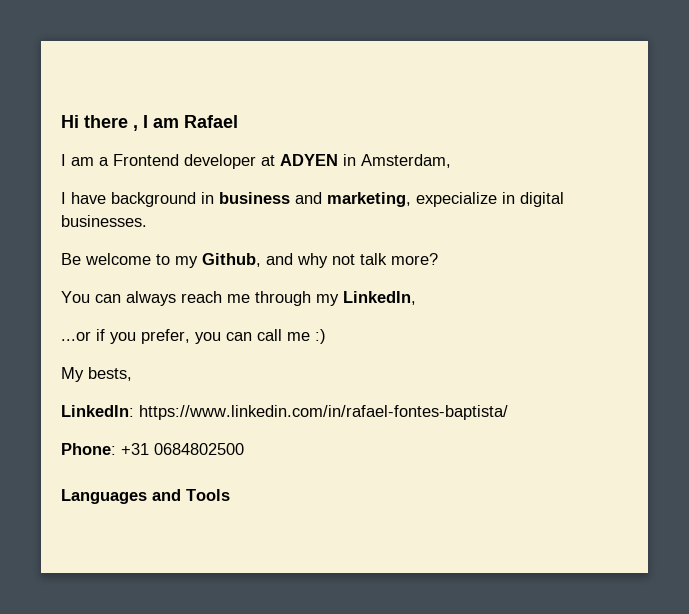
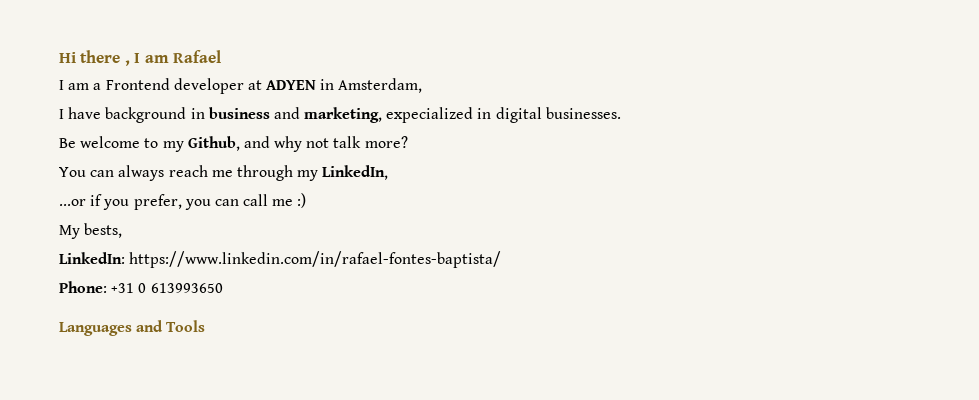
- I have background in business and marketing, expecialize in digital businesses.
+ I have background in business and marketing, expecialized in digital businesses.
- Phone: +31 0684802500
+ Phone: +31 0 613993650

